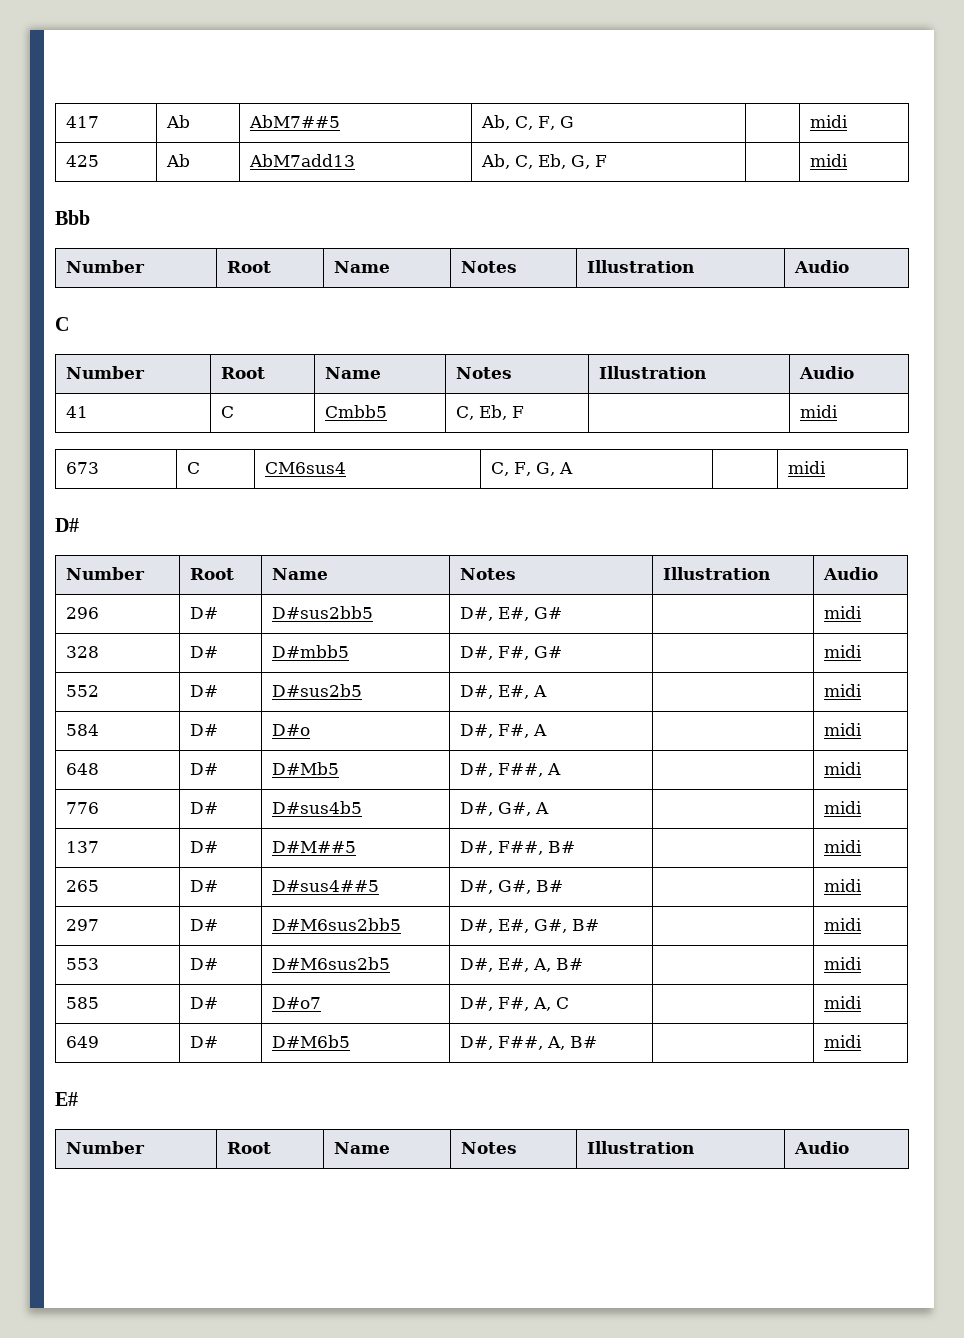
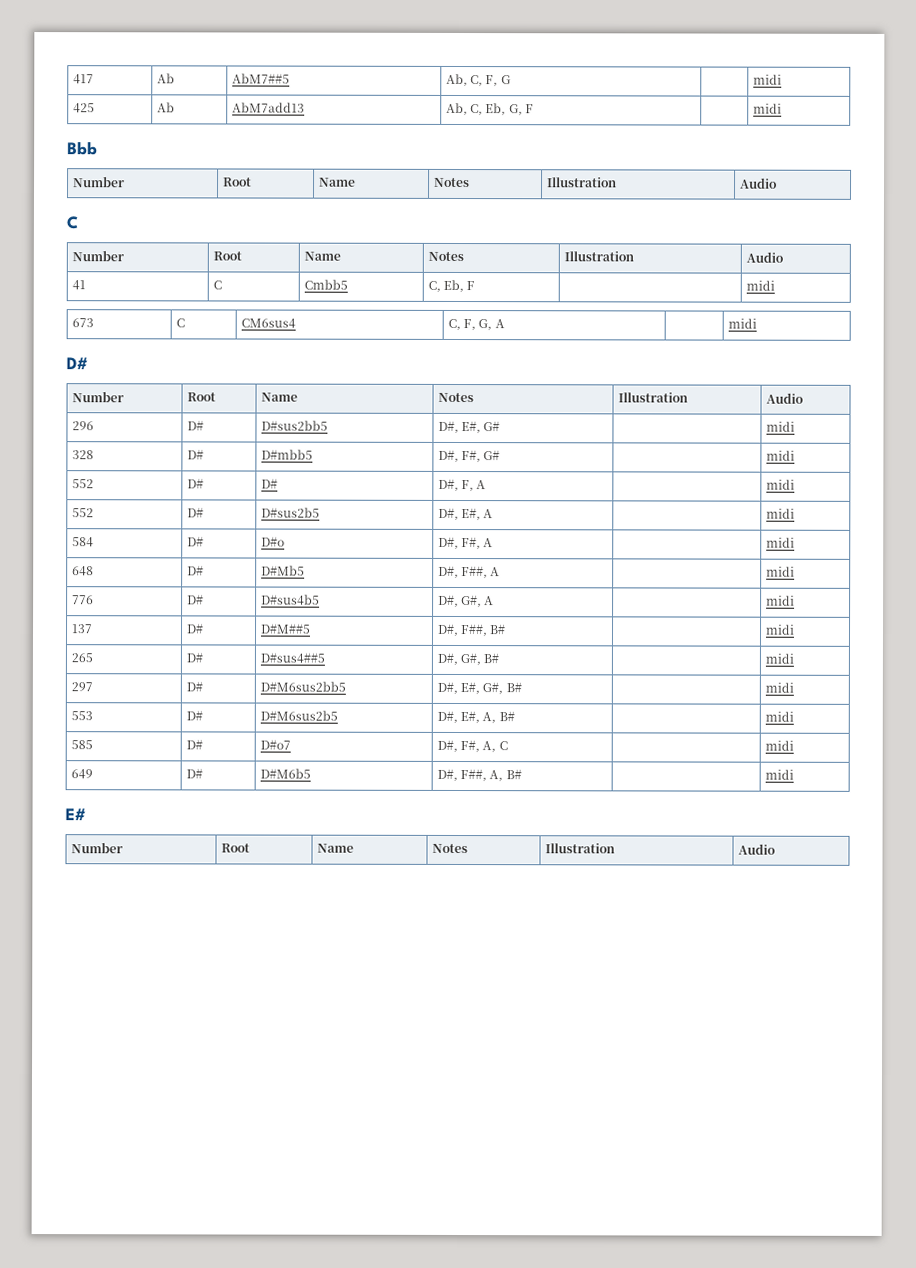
+ 552 | D# | D# | D#, F, A | | midi

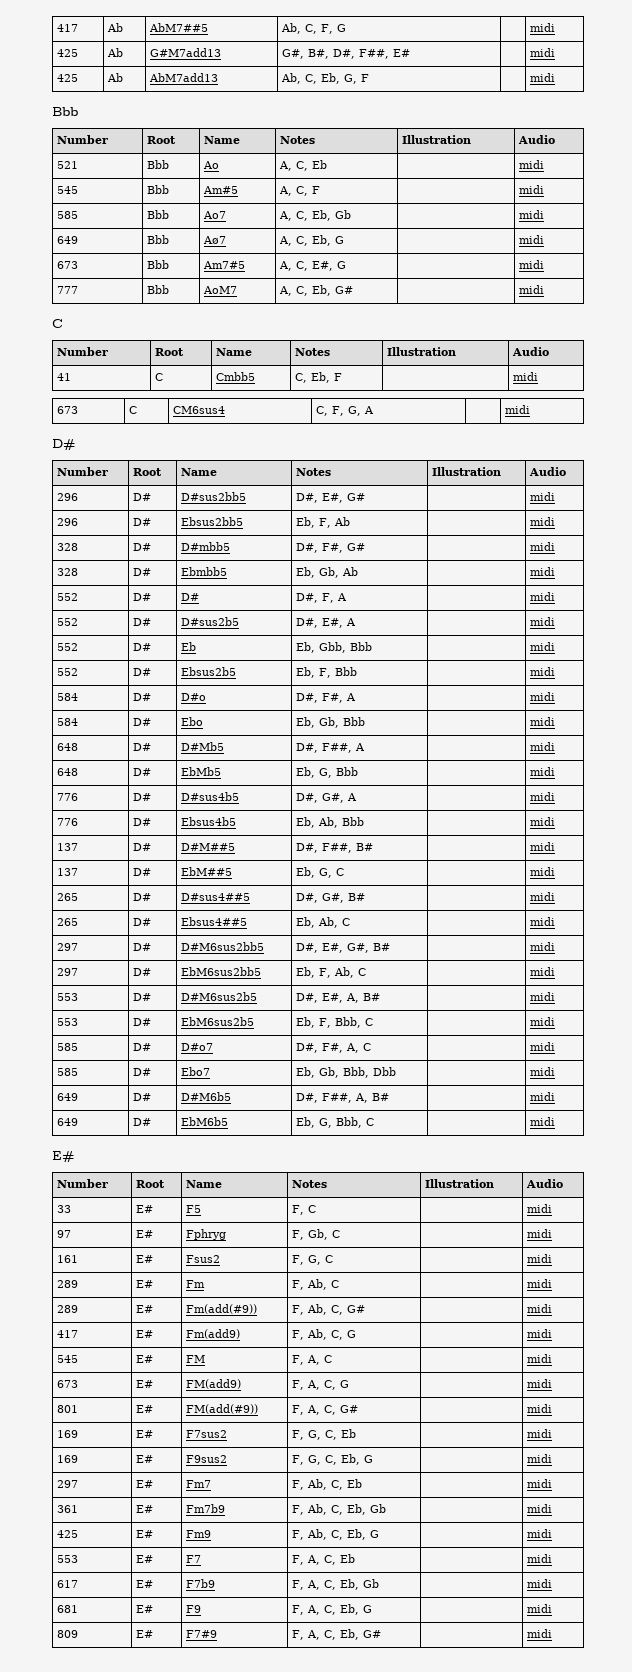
+ 425 | Ab | G#M7add13 | G#, B#, D#, F##, E# | | midi
+ 521 | Bbb | Ao | A, C, Eb | | midi
+ 545 | Bbb | Am#5 | A, C, F | | midi
+ 585 | Bbb | Ao7 | A, C, Eb, Gb | | midi
+ 649 | Bbb | Aø7 | A, C, Eb, G | | midi
+ 673 | Bbb | Am7#5 | A, C, E#, G | | midi
+ 777 | Bbb | AoM7 | A, C, Eb, G# | | midi
+ 296 | D# | Ebsus2bb5 | Eb, F, Ab | | midi
+ 328 | D# | Ebmbb5 | Eb, Gb, Ab | | midi
+ 552 | D# | Eb | Eb, Gbb, Bbb | | midi
+ 552 | D# | Ebsus2b5 | Eb, F, Bbb | | midi
+ 584 | D# | Ebo | Eb, Gb, Bbb | | midi
+ 648 | D# | EbMb5 | Eb, G, Bbb | | midi
+ 776 | D# | Ebsus4b5 | Eb, Ab, Bbb | | midi
+ 137 | D# | EbM##5 | Eb, G, C | | midi
+ 265 | D# | Ebsus4##5 | Eb, Ab, C | | midi
+ 297 | D# | EbM6sus2bb5 | Eb, F, Ab, C | | midi
+ 553 | D# | EbM6sus2b5 | Eb, F, Bbb, C | | midi
+ 585 | D# | Ebo7 | Eb, Gb, Bbb, Dbb | | midi
+ 649 | D# | EbM6b5 | Eb, G, Bbb, C | | midi
+ 33 | E# | F5 | F, C | | midi
+ 97 | E# | Fphryg | F, Gb, C | | midi
+ 161 | E# | Fsus2 | F, G, C | | midi
+ 289 | E# | Fm | F, Ab, C | | midi
+ 289 | E# | Fm(add(#9)) | F, Ab, C, G# | | midi
+ 417 | E# | Fm(add9) | F, Ab, C, G | | midi
+ 545 | E# | FM | F, A, C | | midi
+ 673 | E# | FM(add9) | F, A, C, G | | midi
+ 801 | E# | FM(add(#9)) | F, A, C, G# | | midi
+ 169 | E# | F7sus2 | F, G, C, Eb | | midi
+ 169 | E# | F9sus2 | F, G, C, Eb, G | | midi
+ 297 | E# | Fm7 | F, Ab, C, Eb | | midi
+ 361 | E# | Fm7b9 | F, Ab, C, Eb, Gb | | midi
+ 425 | E# | Fm9 | F, Ab, C, Eb, G | | midi
+ 553 | E# | F7 | F, A, C, Eb | | midi
+ 617 | E# | F7b9 | F, A, C, Eb, Gb | | midi
+ 681 | E# | F9 | F, A, C, Eb, G | | midi
+ 809 | E# | F7#9 | F, A, C, Eb, G# | | midi

